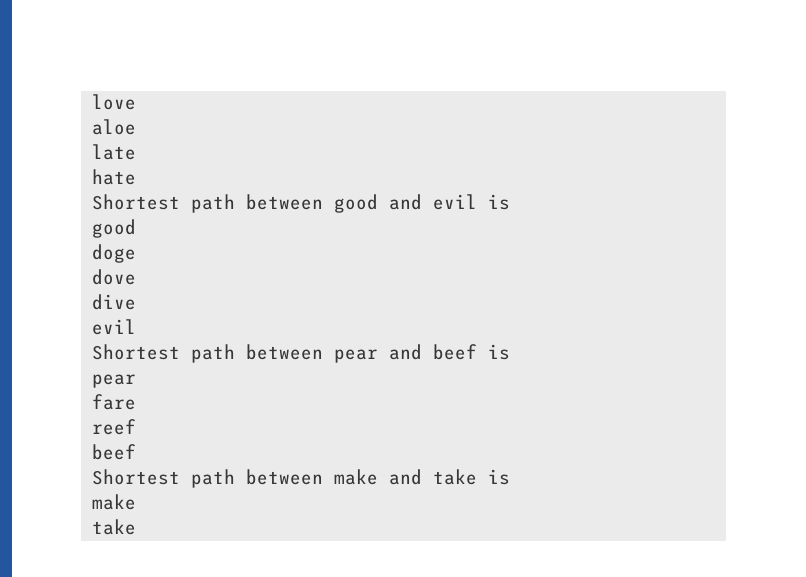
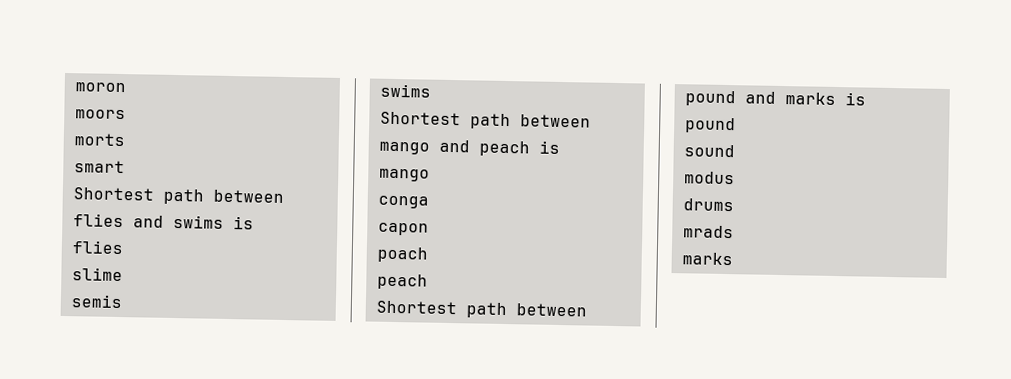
- love
- aloe
- late
- hate
- Shortest path between good and evil is
- good
- doge
- dove
- dive
- evil
- Shortest path between pear and beef is
- pear
- fare
- reef
- beef
- Shortest path between make and take is
- make
- take
+ moron
+ moors
+ morts
+ smart
+ Shortest path between flies and swims is
+ flies
+ slime
+ semis
+ swims
+ Shortest path between mango and peach is
+ mango
+ conga
+ capon
+ poach
+ peach
+ Shortest path between pound and marks is
+ pound
+ sound
+ modus
+ drums
+ mrads
+ marks

